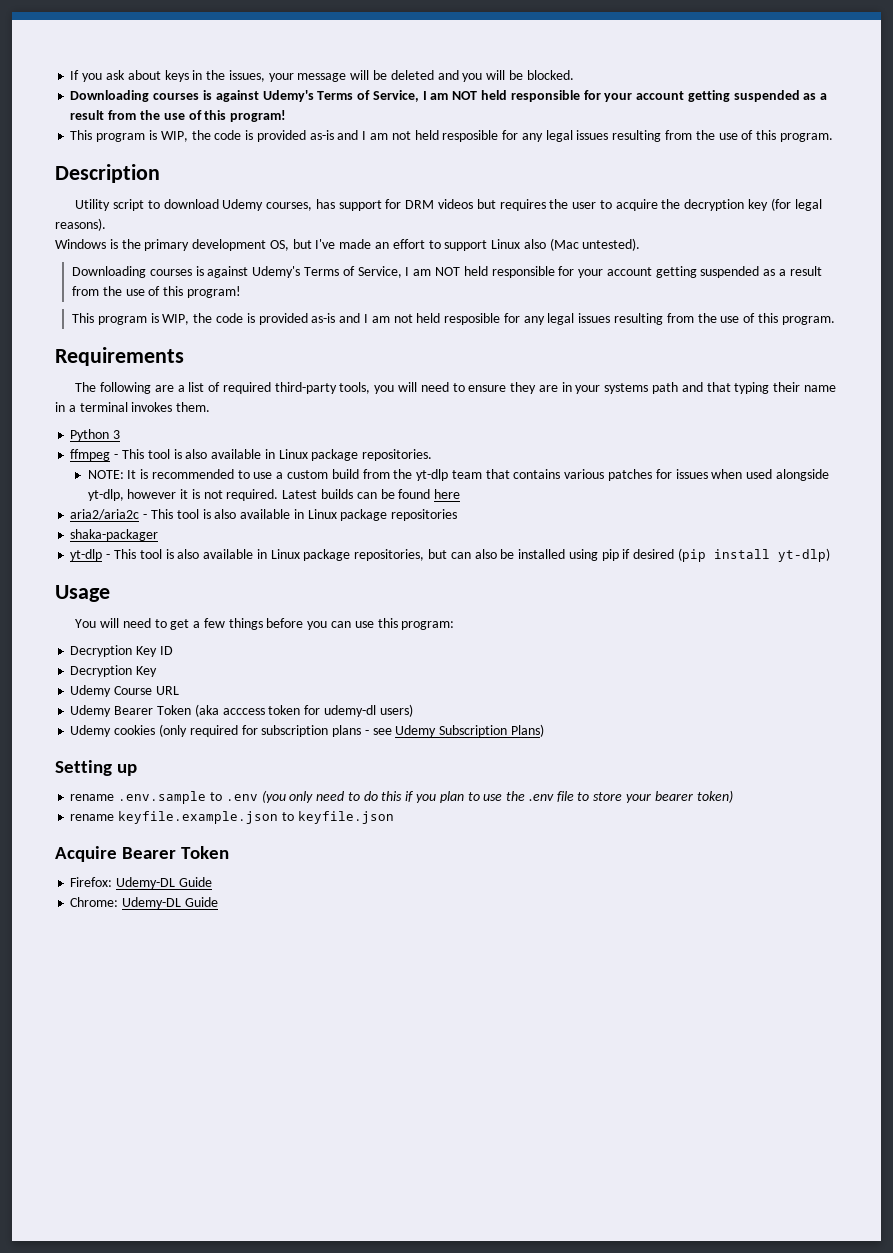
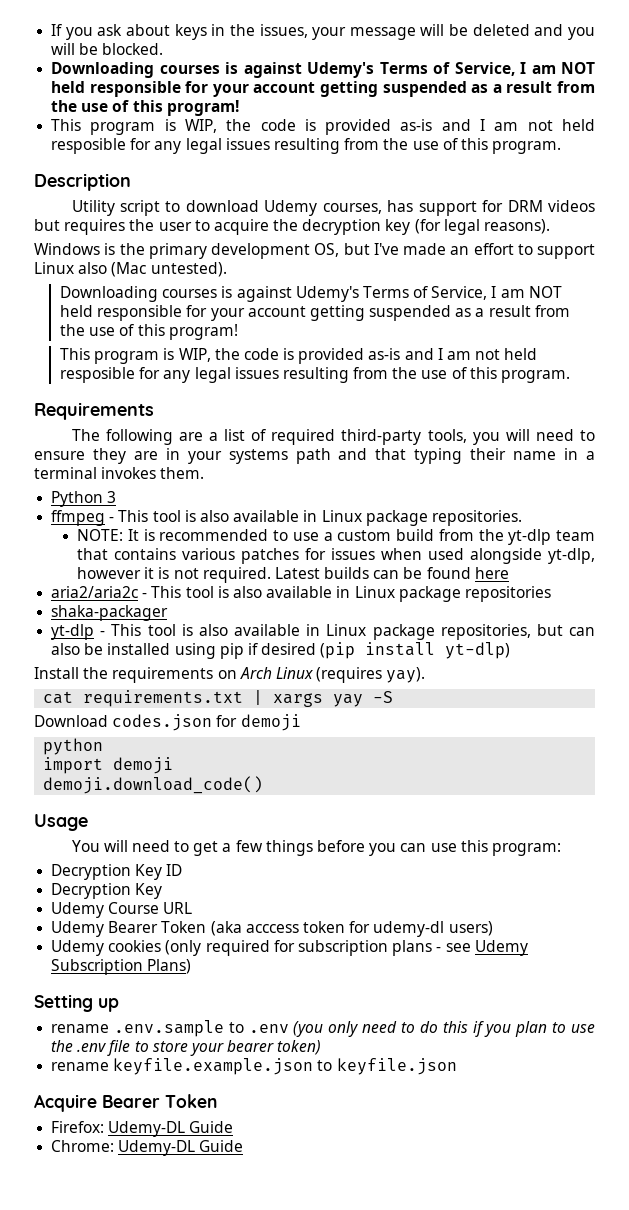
+ Install the requirements on Arch Linux (requires yay).
+ cat requirements.txt | xargs yay -S
+ Download codes.json for demoji
+ python
+ import demoji
+ demoji.download_code()

